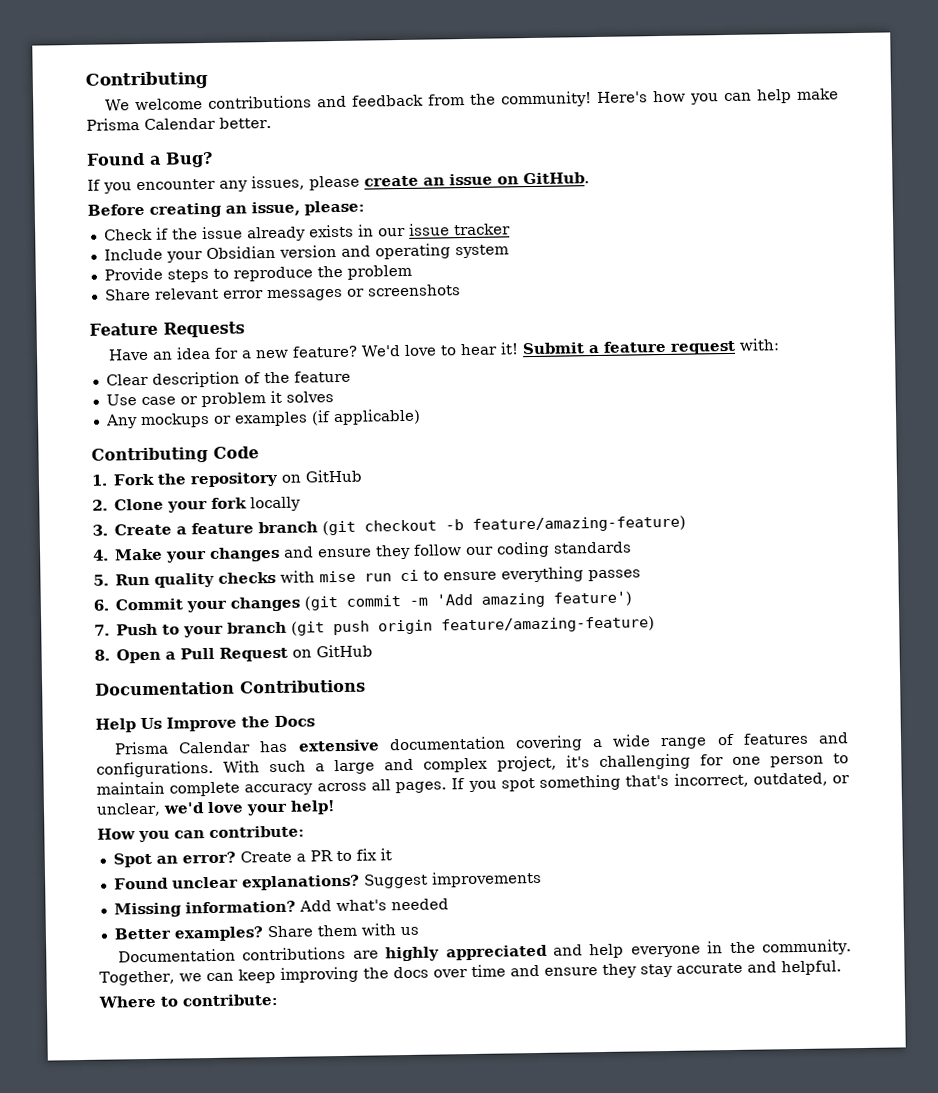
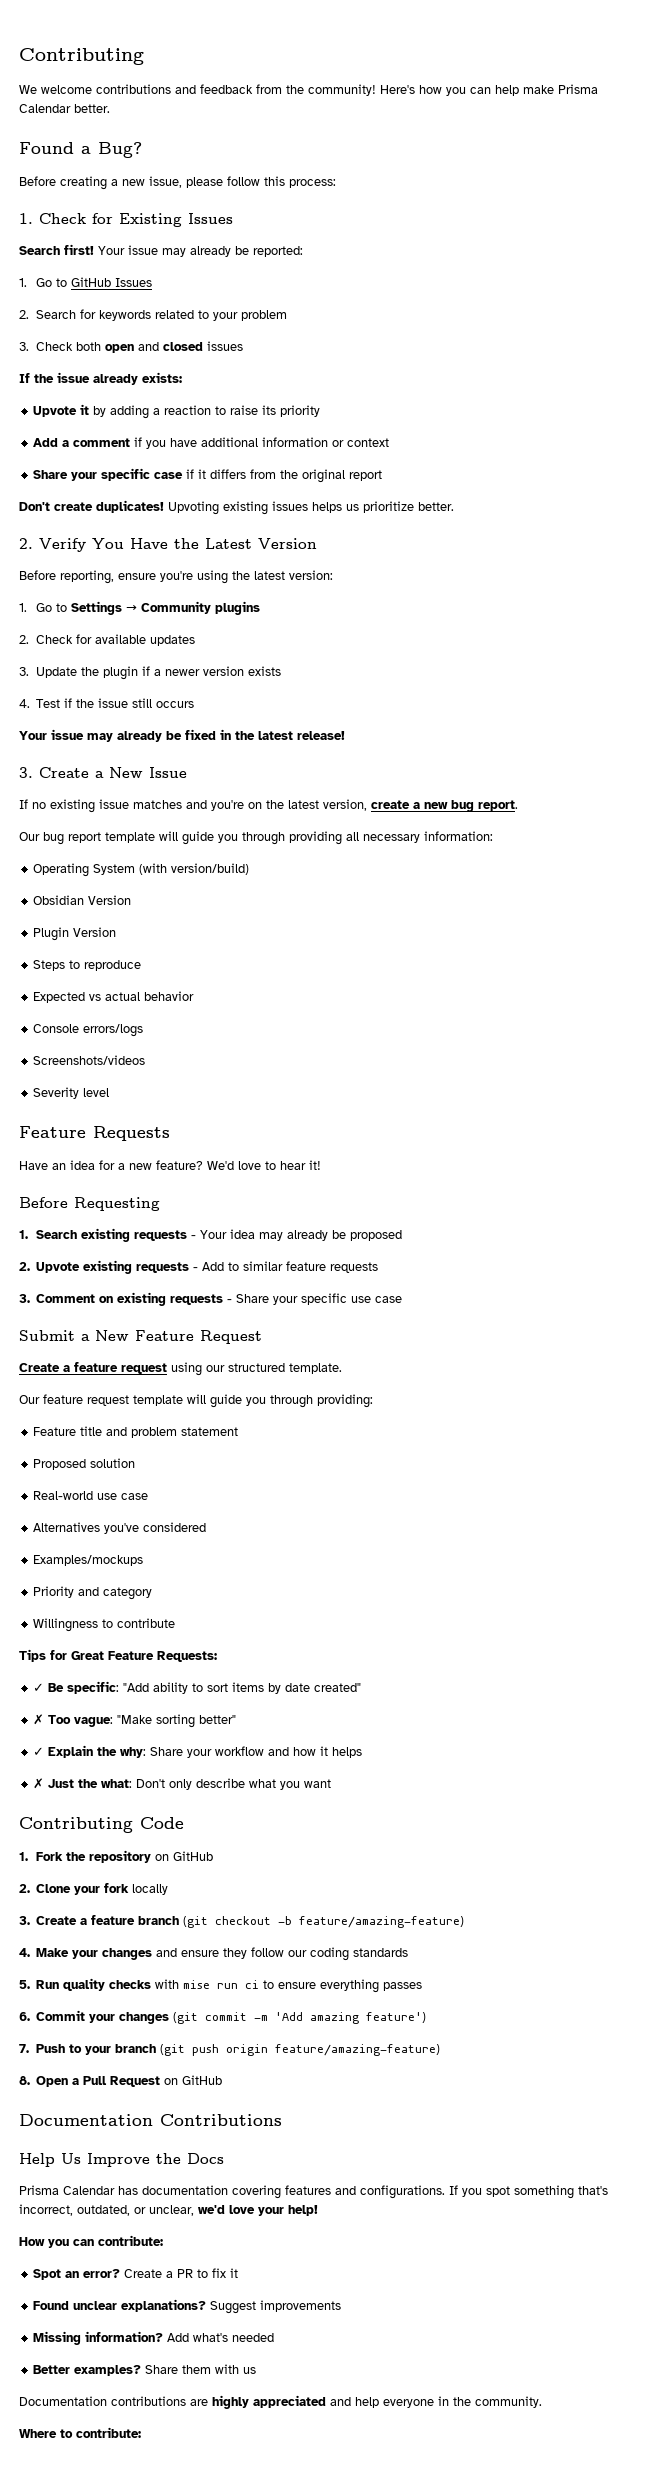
- If you encounter any issues, please create an issue on GitHub.
- Before creating an issue, please:
- Check if the issue already exists in our issue tracker
- Include your Obsidian version and operating system
- Provide steps to reproduce the problem
- Share relevant error messages or screenshots
+ Before creating a new issue, please follow this process:
+ 1. Check for Existing Issues
+ Search first! Your issue may already be reported:
+ 1. Go to GitHub Issues
+ 2. Search for keywords related to your problem
+ 3. Check both open and closed issues
+ If the issue already exists:
+ Upvote it by adding a reaction to raise its priority
+ Add a comment if you have additional information or context
+ Share your specific case if it differs from the original report
+ Don't create duplicates! Upvoting existing issues helps us prioritize better.
+ 2. Verify You Have the Latest Version
+ Before reporting, ensure you're using the latest version:
+ 1. Go to Settings → Community plugins
+ 2. Check for available updates
+ 3. Update the plugin if a newer version exists
+ 4. Test if the issue still occurs
+ Your issue may already be fixed in the latest release!
+ 3. Create a New Issue
+ If no existing issue matches and you're on the latest version, create a new bug report.
+ Our bug report template will guide you through providing all necessary information:
+ Operating System (with version/build)
+ Obsidian Version
+ Plugin Version
+ Steps to reproduce
+ Expected vs actual behavior
+ Console errors/logs
+ Screenshots/videos
+ Severity level
- We'd love to hear it! Submit a feature request with:
- Clear description of the feature
- Use case or problem it solves
- Any mockups or examples (if applicable)
+ We'd love to hear it!
+ Before Requesting
+ 1. Search existing requests - Your idea may already be proposed
+ 2. Upvote existing requests - Add to similar feature requests
+ 3. Comment on existing requests - Share your specific use case
+ Submit a New Feature Request
+ Create a feature request using our structured template.
+ Our feature request template will guide you through providing:
+ Feature title and problem statement
+ Proposed solution
+ Real-world use case
+ Alternatives you've considered
+ Examples/mockups
+ Priority and category
+ Willingness to contribute
+ Tips for Great Feature Requests:
+ ✓ Be specific: "Add ability to sort items by date created"
+ ✗ Too vague: "Make sorting better"
+ ✓ Explain the why: Share your workflow and how it helps
+ ✗ Just the what: Don't only describe what you want
- Prisma Calendar has extensive documentation covering a wide range of features and configurations. With such a large and complex project, it's challenging for one person to maintain complete accuracy across all pages.
+ Prisma Calendar has documentation covering features and configurations.
- Together, we can keep improving the docs over time and ensure they stay accurate and helpful.

